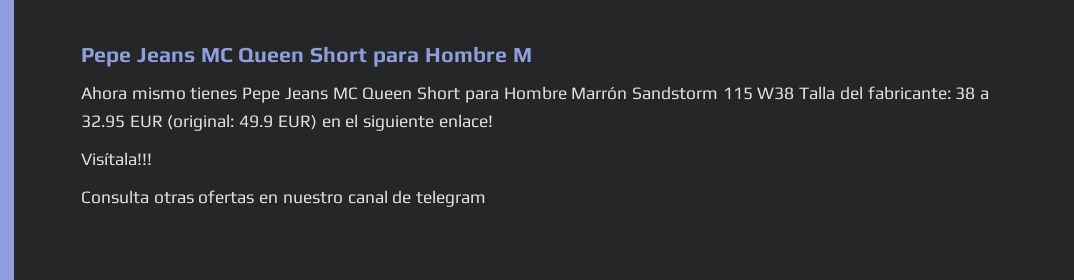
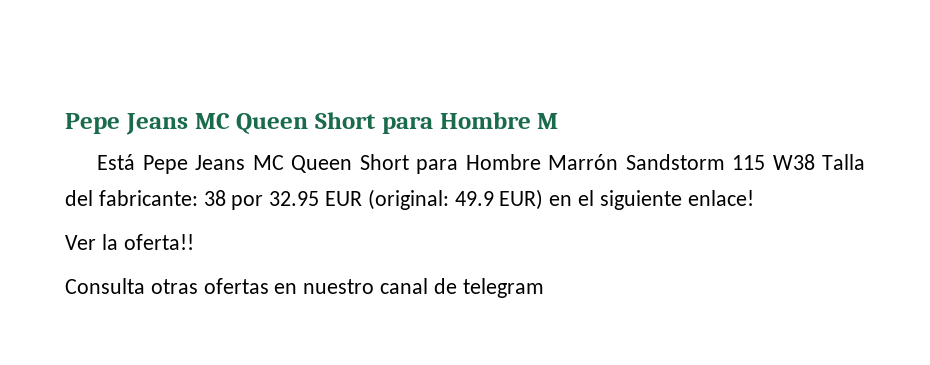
- Ahora mismo tienes Pepe Jeans MC Queen Short para Hombre Marrón Sandstorm 115 W38 Talla del fabricante: 38 a 32.95 EUR (original: 49.9 EUR) en el siguiente enlace!
+ Está Pepe Jeans MC Queen Short para Hombre Marrón Sandstorm 115 W38 Talla del fabricante: 38 por 32.95 EUR (original: 49.9 EUR) en el siguiente enlace!
- Visítala!!!
+ Ver la oferta!!

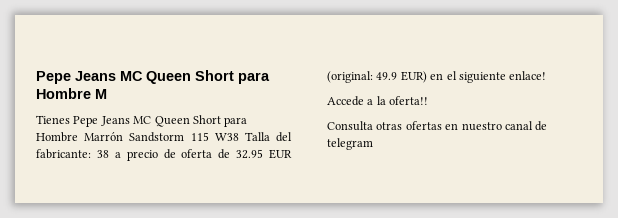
- Está Pepe Jeans MC Queen Short para Hombre Marrón Sandstorm 115 W38 Talla del fabricante: 38 por 32.95 EUR (original: 49.9 EUR) en el siguiente enlace!
+ Tienes Pepe Jeans MC Queen Short para Hombre Marrón Sandstorm 115 W38 Talla del fabricante: 38 a precio de oferta de 32.95 EUR (original: 49.9 EUR) en el siguiente enlace!
- Ver la oferta!!
+ Accede a la oferta!!

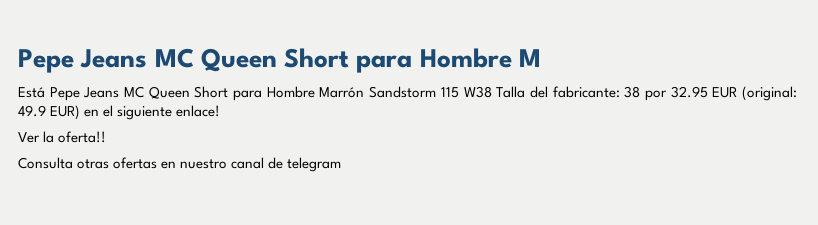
- Tienes Pepe Jeans MC Queen Short para Hombre Marrón Sandstorm 115 W38 Talla del fabricante: 38 a precio de oferta de 32.95 EUR (original: 49.9 EUR) en el siguiente enlace!
+ Está Pepe Jeans MC Queen Short para Hombre Marrón Sandstorm 115 W38 Talla del fabricante: 38 por 32.95 EUR (original: 49.9 EUR) en el siguiente enlace!
- Accede a la oferta!!
+ Ver la oferta!!

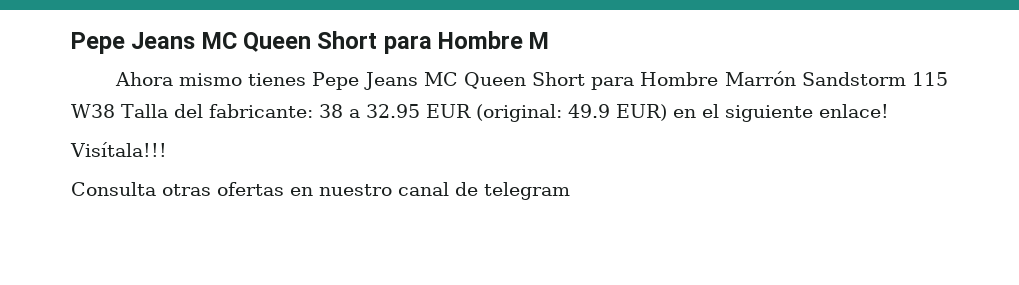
- Está Pepe Jeans MC Queen Short para Hombre Marrón Sandstorm 115 W38 Talla del fabricante: 38 por 32.95 EUR (original: 49.9 EUR) en el siguiente enlace!
+ Ahora mismo tienes Pepe Jeans MC Queen Short para Hombre Marrón Sandstorm 115 W38 Talla del fabricante: 38 a 32.95 EUR (original: 49.9 EUR) en el siguiente enlace!
- Ver la oferta!!
+ Visítala!!!

